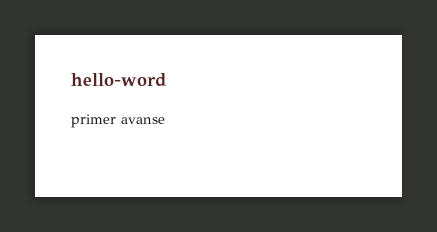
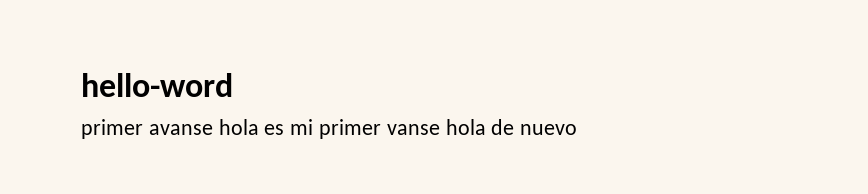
- primer avanse
+ primer avanse hola es mi primer vanse hola de nuevo

